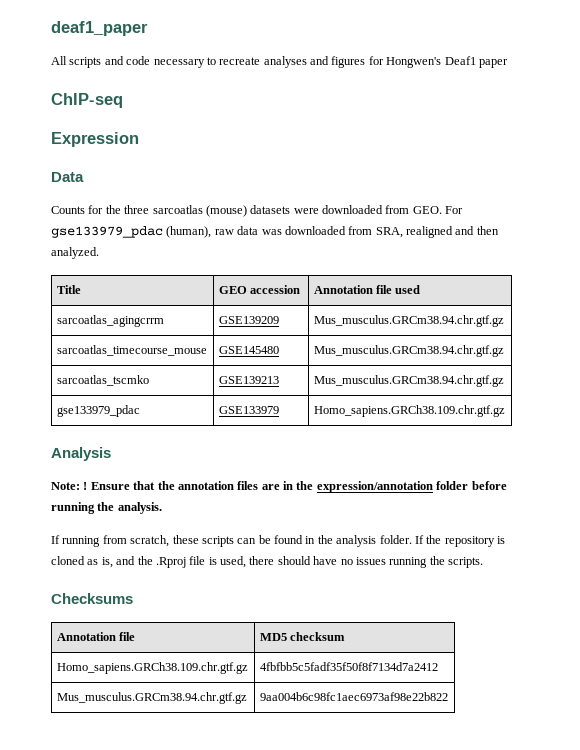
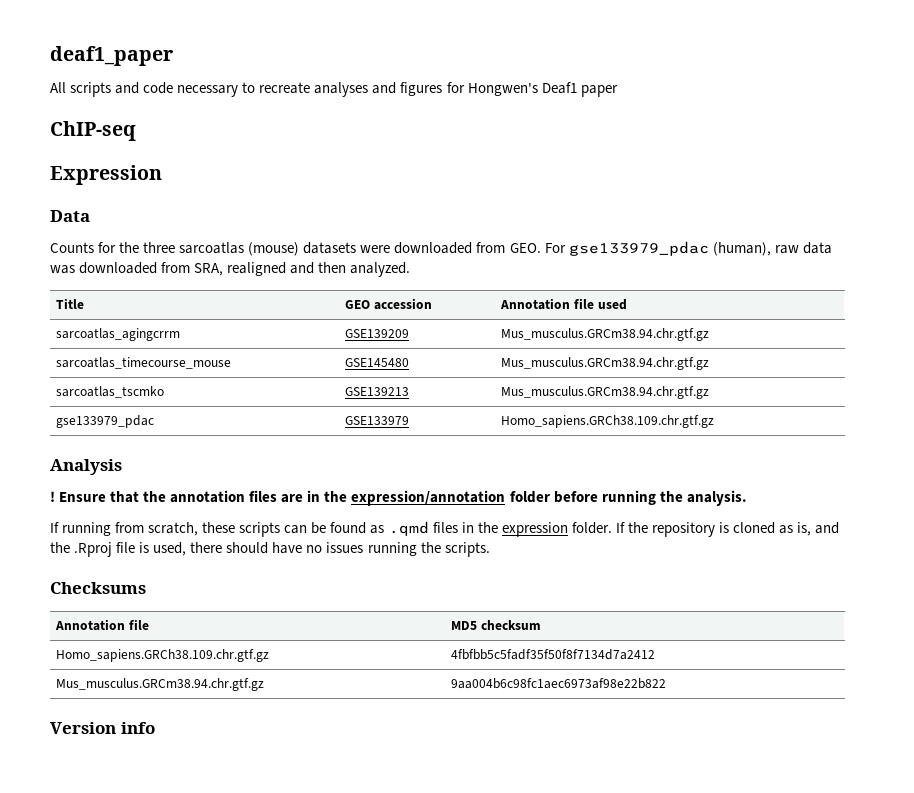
- Note: !
+ !
- If running from scratch, these scripts can be found in the analysis folder.
+ If running from scratch, these scripts can be found as .qmd files in the expression folder.
+ Version info

